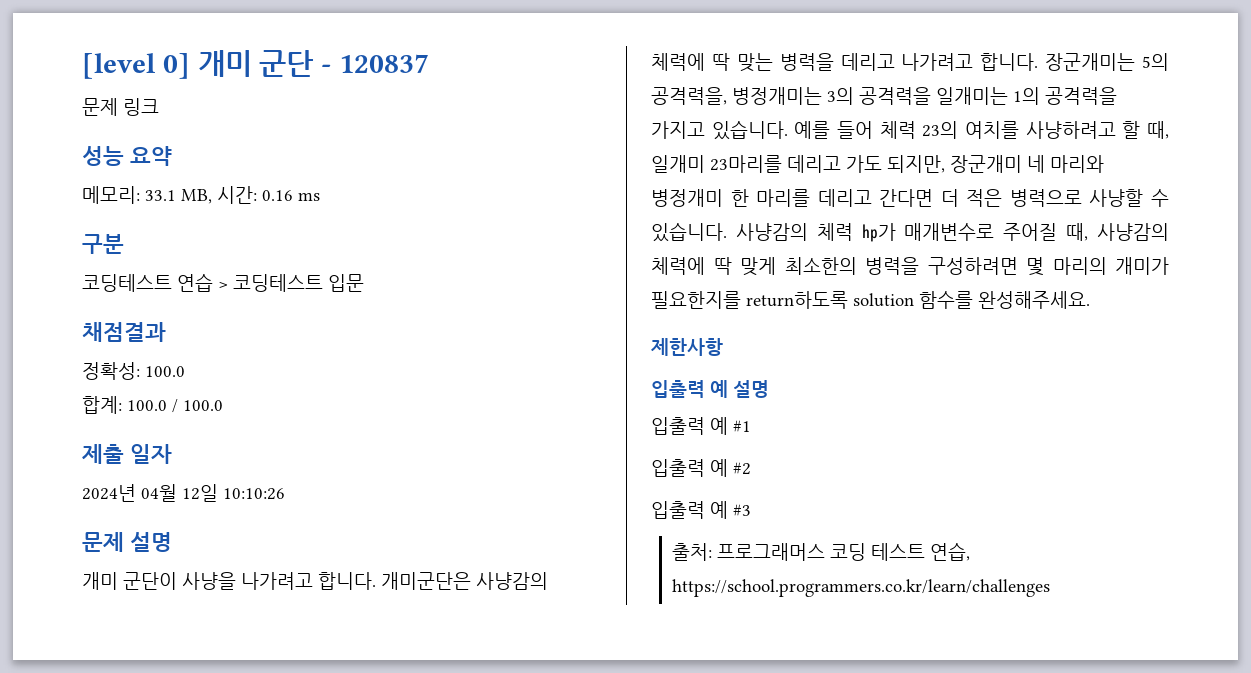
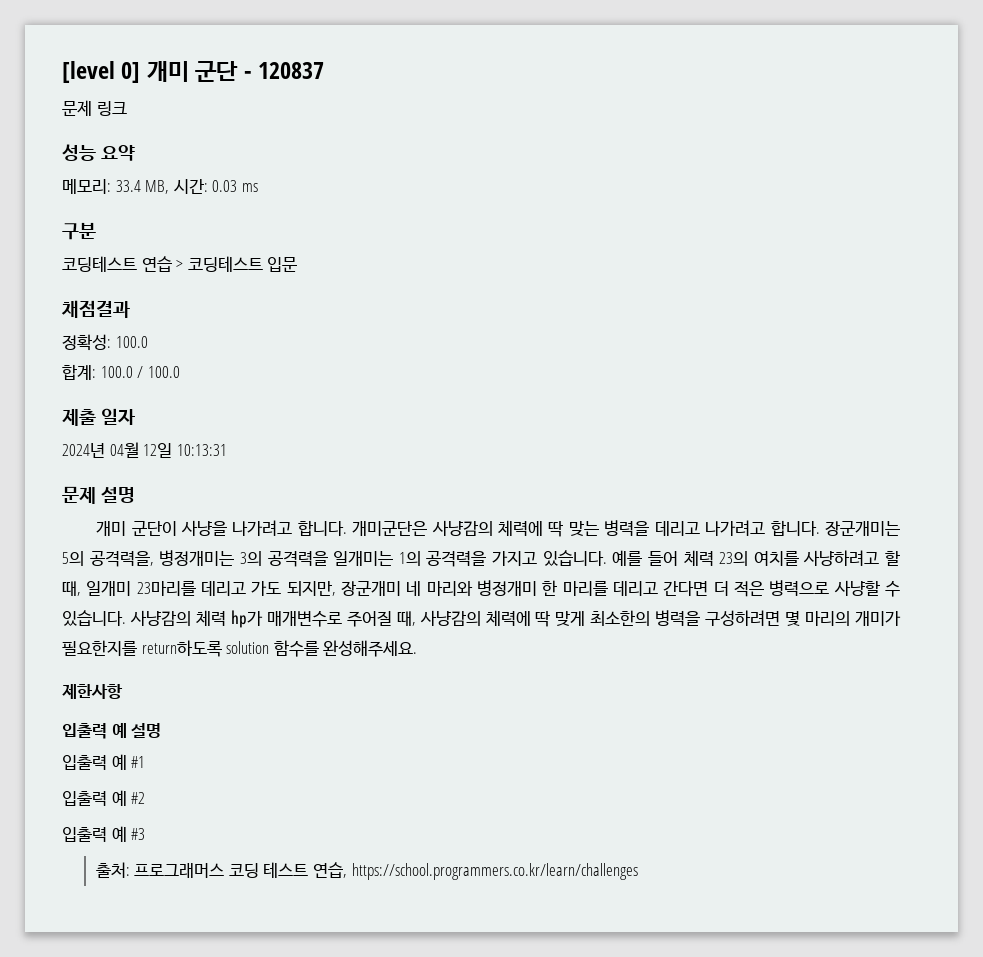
- 메모리: 33.1 MB, 시간: 0.16 ms
+ 메모리: 33.4 MB, 시간: 0.03 ms
- 2024년 04월 12일 10:10:26
+ 2024년 04월 12일 10:13:31

